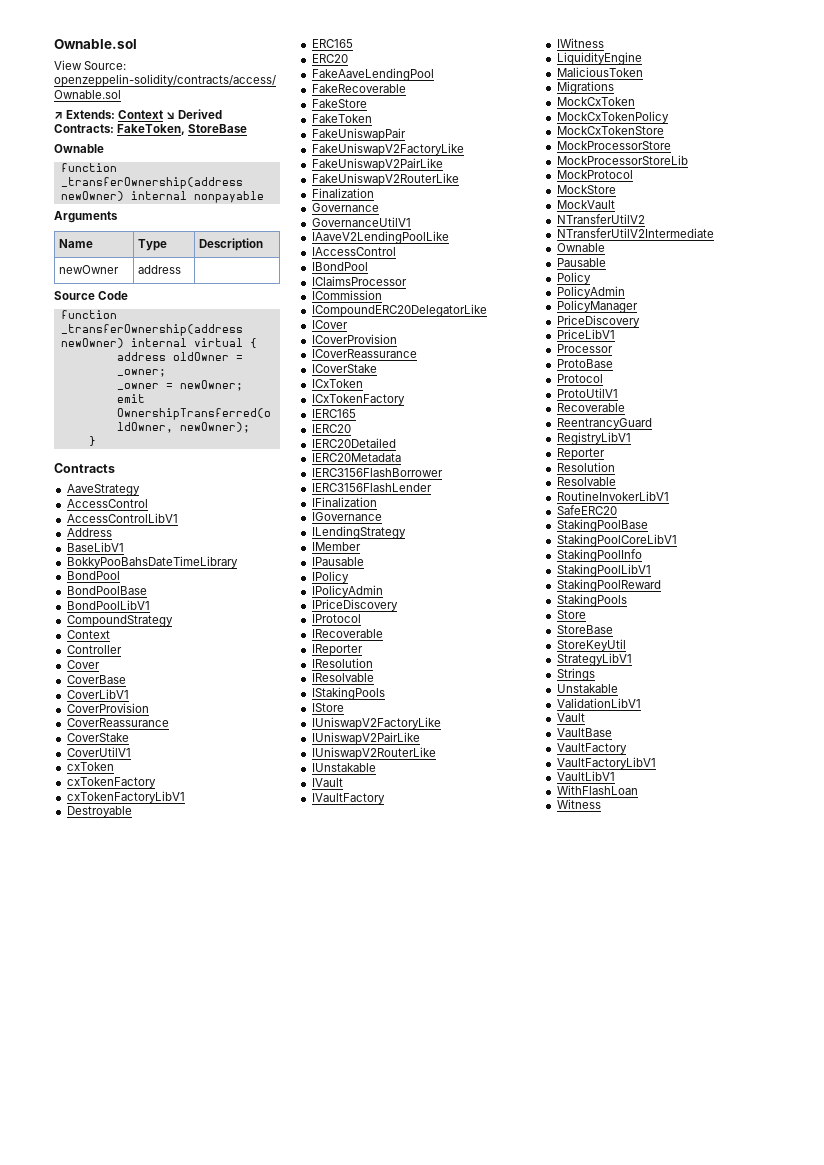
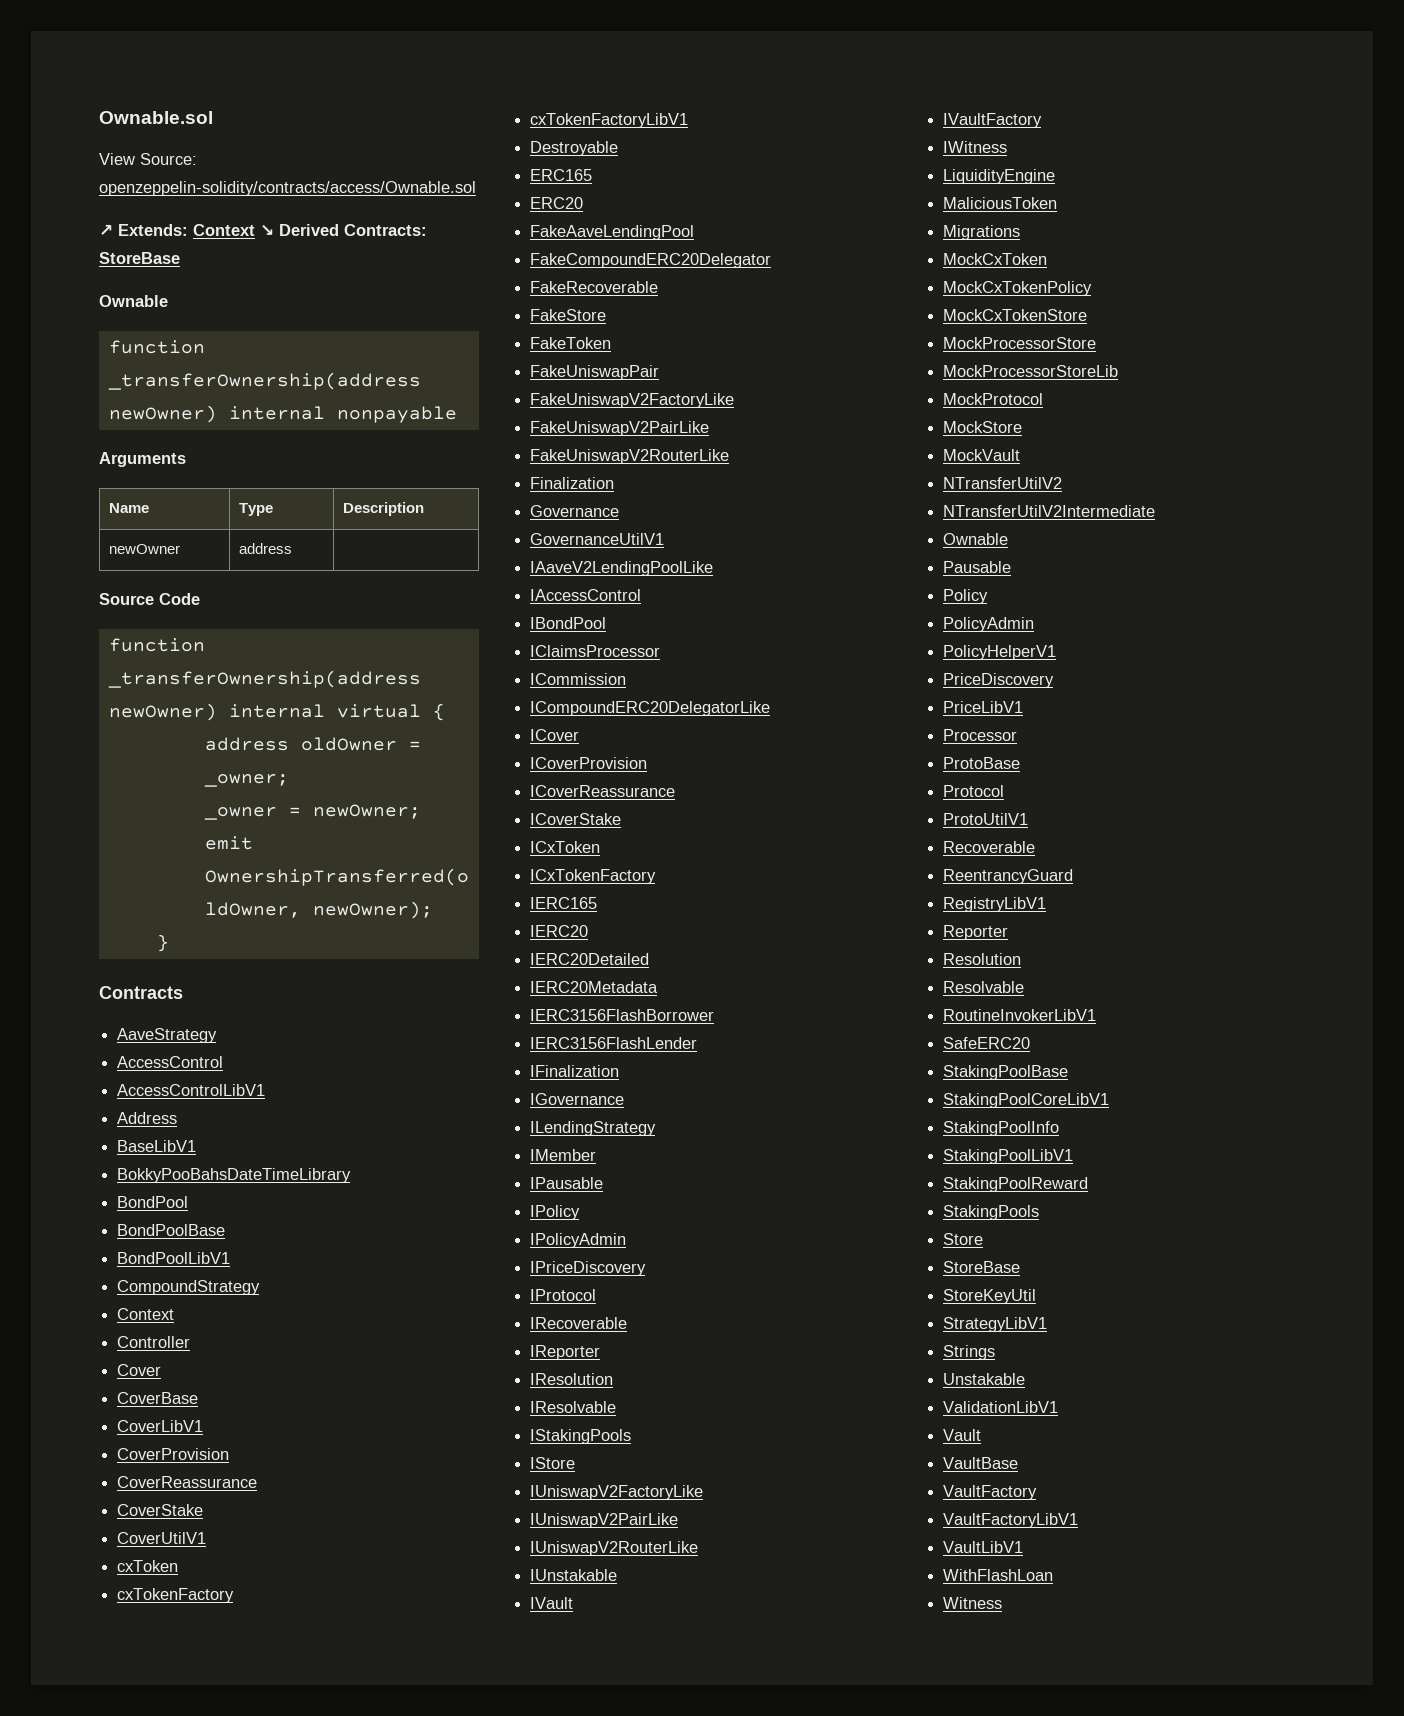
- ↗ Extends: Context ↘ Derived Contracts: FakeToken, StoreBase
+ ↗ Extends: Context ↘ Derived Contracts: StoreBase
+ FakeCompoundERC20Delegator
- PolicyManager
+ PolicyHelperV1

